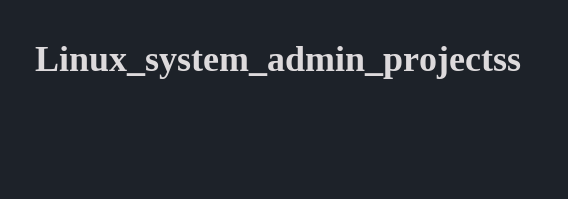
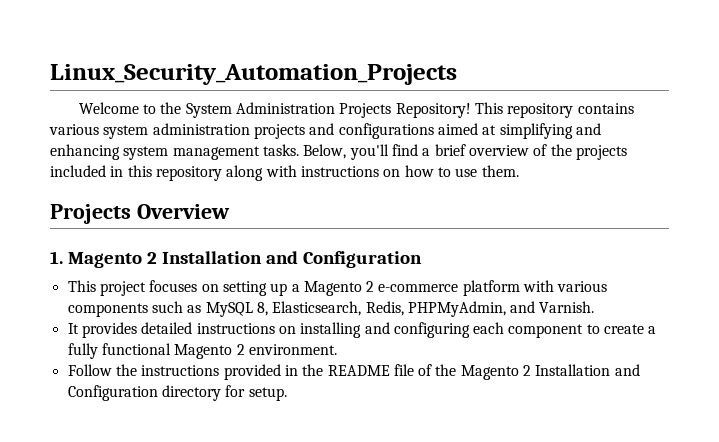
- Linux_system_admin_projectss
+ Linux_Security_Automation_Projects
+ Welcome to the System Administration Projects Repository! This repository contains various system administration projects and configurations aimed at simplifying and enhancing system management tasks. Below, you'll find a brief overview of the projects included in this repository along with instructions on how to use them.
+ Projects Overview
+ 1. Magento 2 Installation and Configuration
+ This project focuses on setting up a Magento 2 e-commerce platform with various components such as MySQL 8, Elasticsearch, Redis, PHPMyAdmin, and Varnish.
+ It provides detailed instructions on installing and configuring each component to create a fully functional Magento 2 environment.
+ Follow the instructions provided in the README file of the Magento 2 Installation and Configuration directory for setup.

